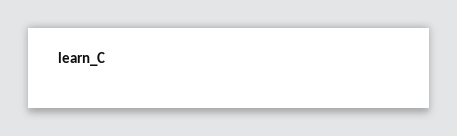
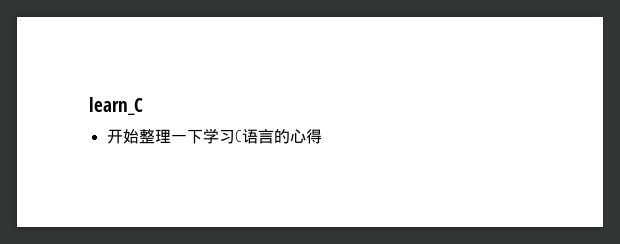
+ 开始整理一下学习C语言的心得

